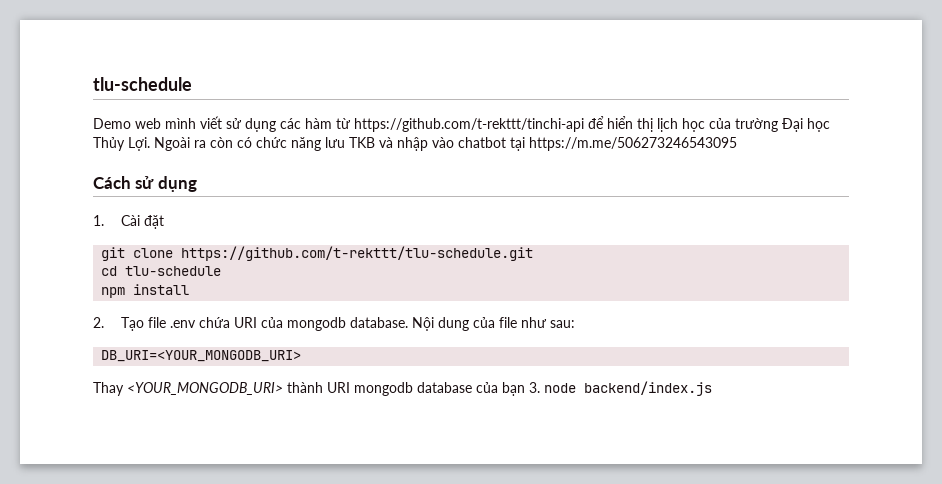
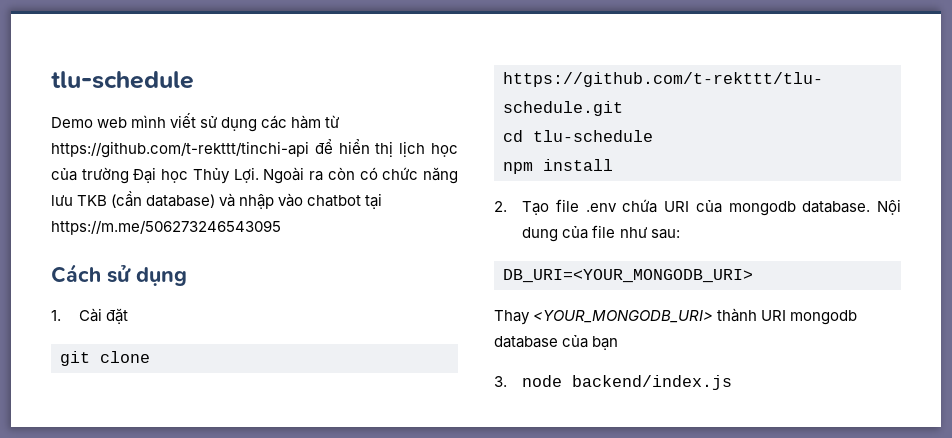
- Demo web mình viết sử dụng các hàm từ https://github.com/t-rekttt/tinchi-api để hiển thị lịch học của trường Đại học Thủy Lợi. Ngoài ra còn có chức năng lưu TKB và nhập vào chatbot tại https://m.me/506273246543095
+ Demo web mình viết sử dụng các hàm từ https://github.com/t-rekttt/tinchi-api để hiển thị lịch học của trường Đại học Thủy Lợi. Ngoài ra còn có chức năng lưu TKB (cần database) và nhập vào chatbot tại https://m.me/506273246543095
- Thay <YOUR_MONGODB_URI> thành URI mongodb database của bạn 3. node backend/index.js
+ Thay <YOUR_MONGODB_URI> thành URI mongodb database của bạn
+ 3. node backend/index.js

